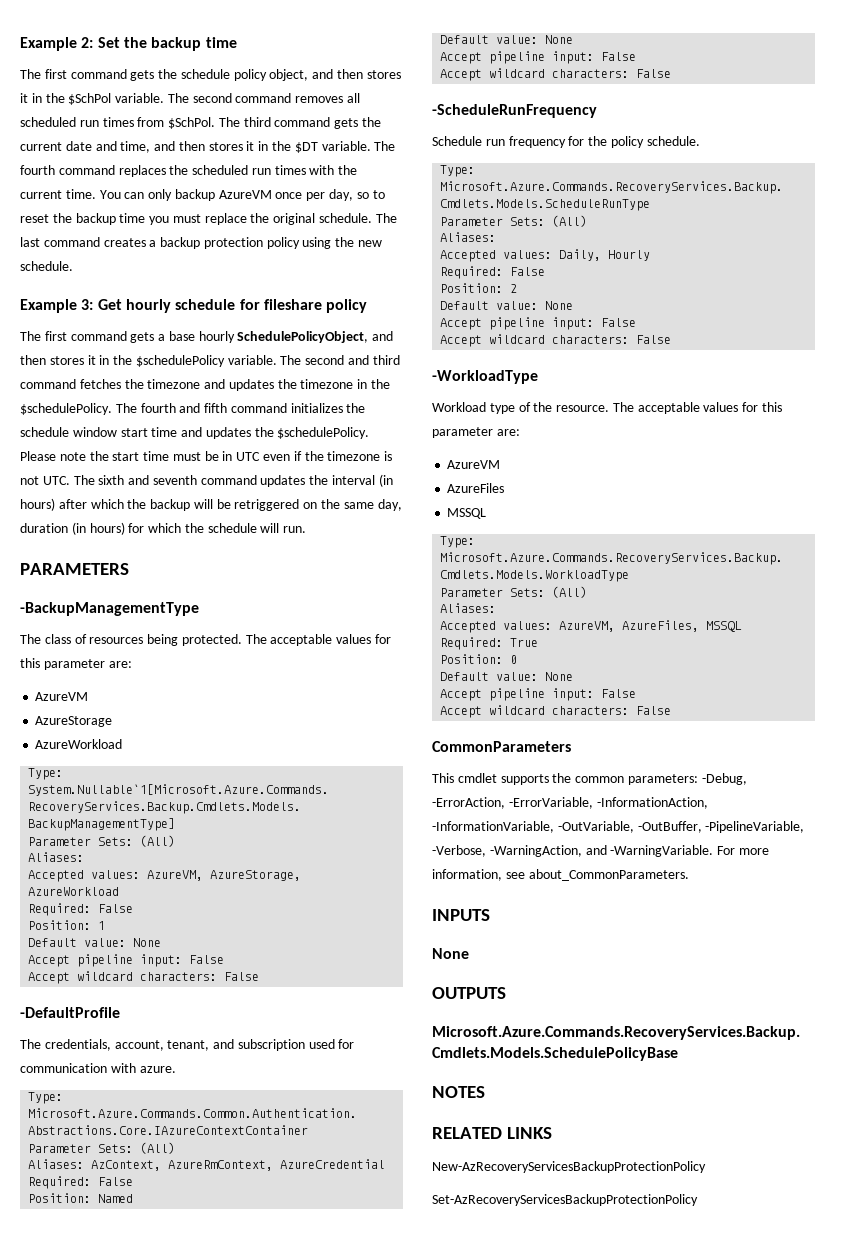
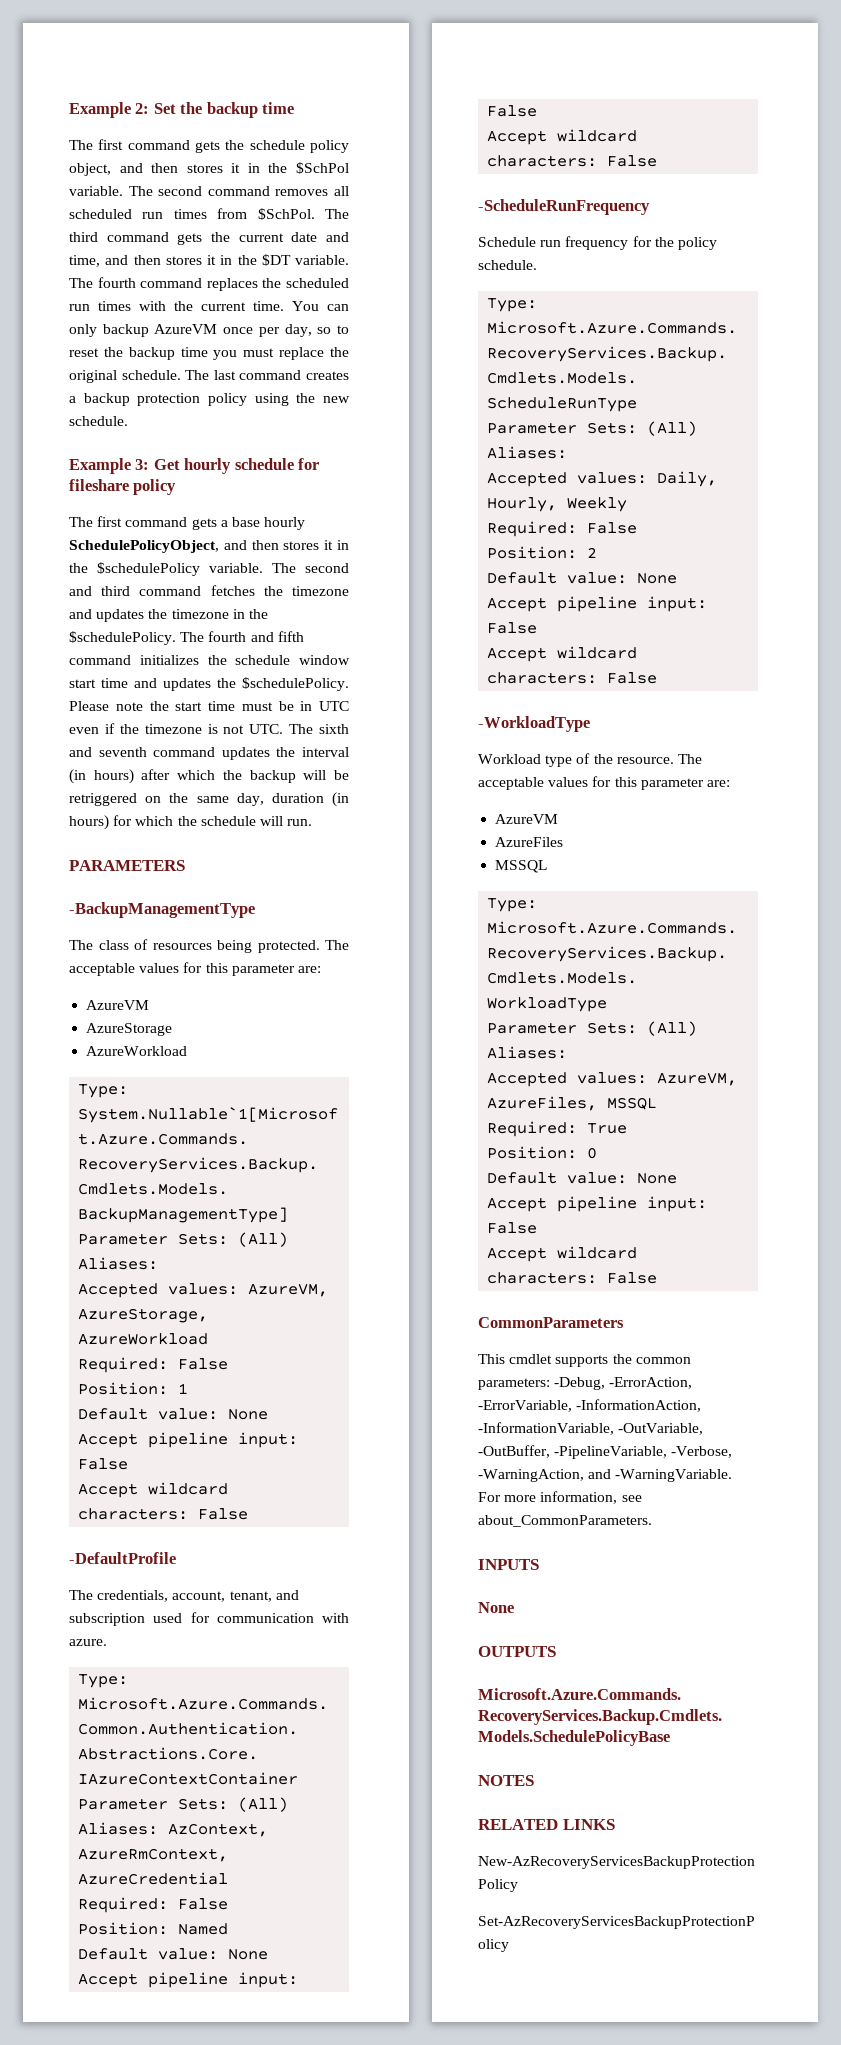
- Accepted values: Daily, Hourly
+ Accepted values: Daily, Hourly, Weekly

